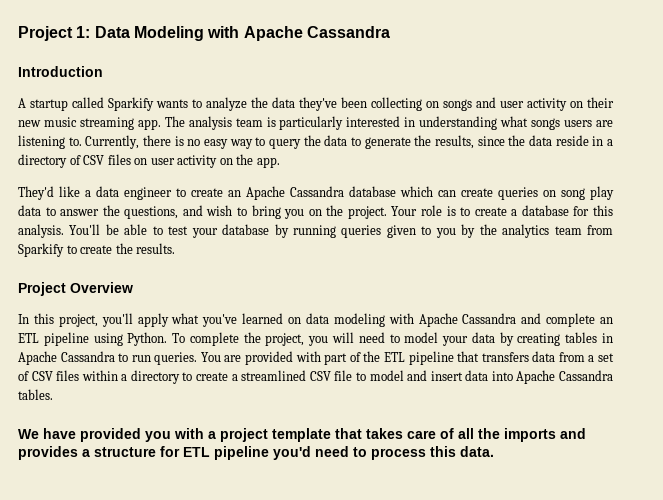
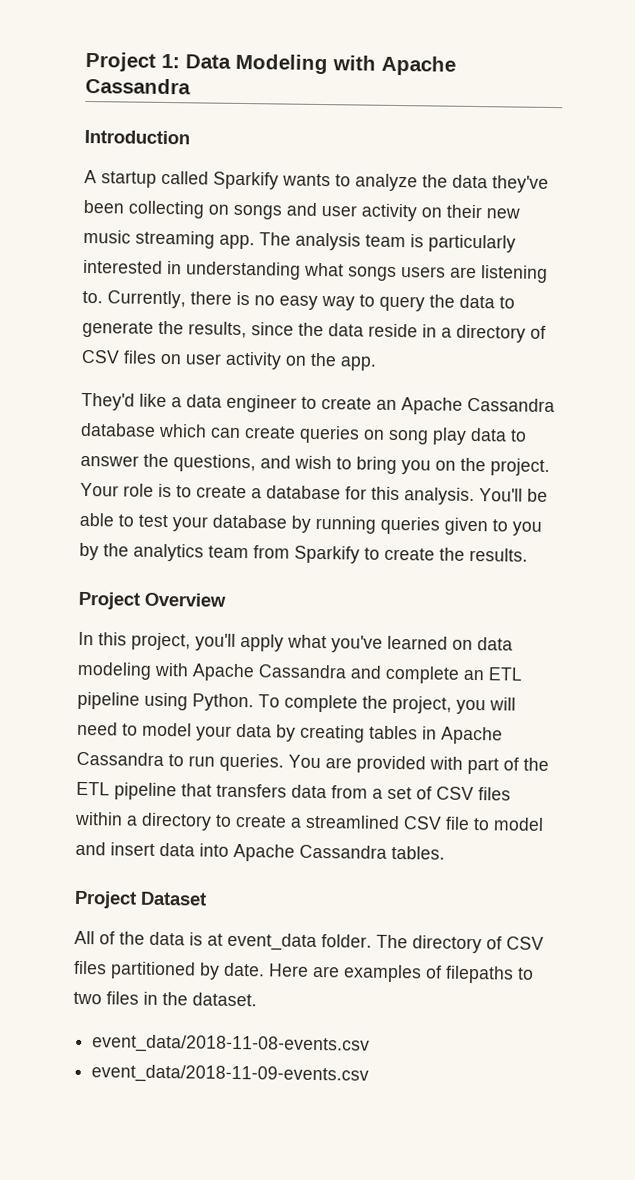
- We have provided you with a project template that takes care of all the imports and provides a structure for ETL pipeline you'd need to process this data.
+ Project Dataset
+ All of the data is at event_data folder. The directory of CSV files partitioned by date. Here are examples of filepaths to two files in the dataset.
+ event_data/2018-11-08-events.csv
+ event_data/2018-11-09-events.csv

